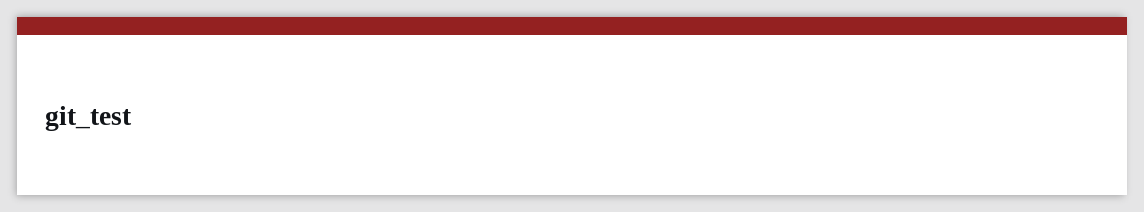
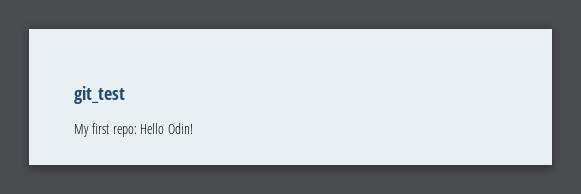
+ My first repo: Hello Odin!

